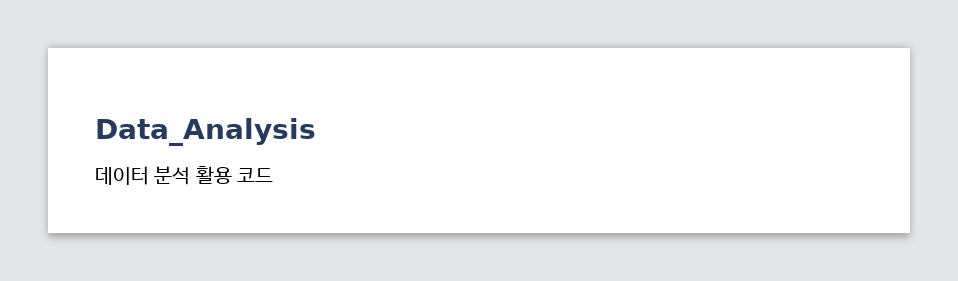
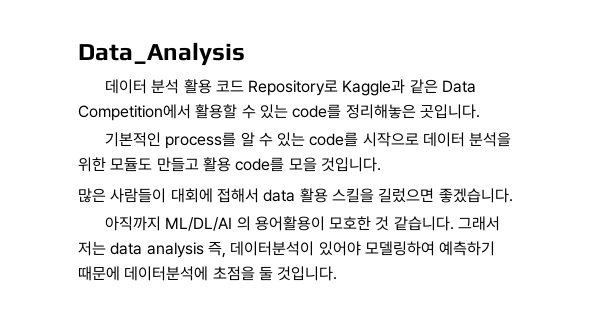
- 데이터 분석 활용 코드
+ 데이터 분석 활용 코드 Repository로 Kaggle과 같은 Data Competition에서 활용할 수 있는 code를 정리해놓은 곳입니다.
+ 기본적인 process를 알 수 있는 code를 시작으로 데이터 분석을 위한 모듈도 만들고 활용 code를 모을 것입니다.
+ 많은 사람들이 대회에 접해서 data 활용 스킬을 길렀으면 좋겠습니다.
+ 아직까지 ML/DL/AI 의 용어활용이 모호한 것 같습니다. 그래서 저는 data analysis 즉, 데이터분석이 있어야 모델링하여 예측하기 때문에 데이터분석에 초점을 둘 것입니다.

